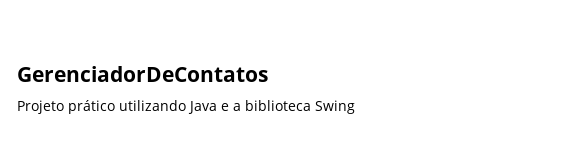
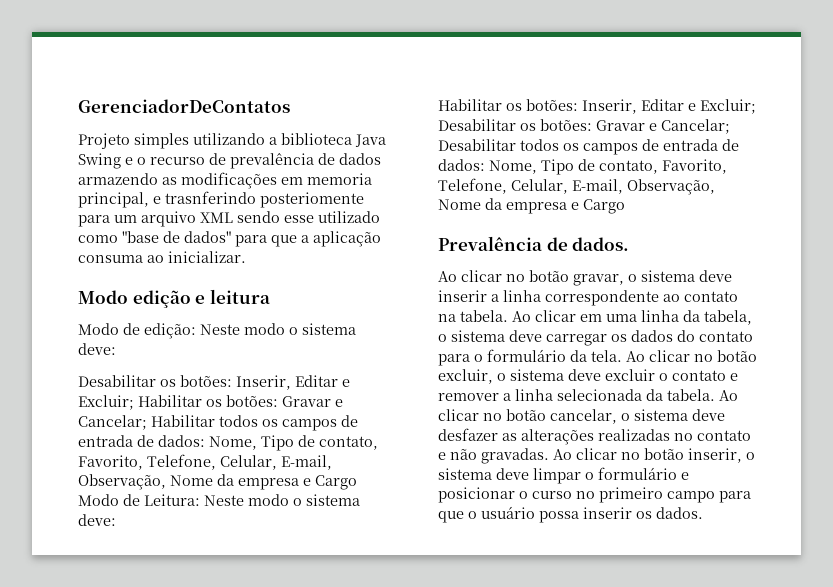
- Projeto prático utilizando Java e a biblioteca Swing
+ Projeto simples utilizando a biblioteca Java Swing e o recurso de prevalência de dados armazendo as modificações em memoria principal, e trasnferindo posteriomente para um arquivo XML sendo esse utilizado como "base de dados" para que a aplicação consuma ao inicializar.
+ Modo edição e leitura
+ Modo de edição: Neste modo o sistema deve:
+ Desabilitar os botões: Inserir, Editar e Excluir; Habilitar os botões: Gravar e Cancelar; Habilitar todos os campos de entrada de dados: Nome, Tipo de contato, Favorito, Telefone, Celular, E-mail, Observação, Nome da empresa e Cargo Modo de Leitura: Neste modo o sistema deve:
+ Habilitar os botões: Inserir, Editar e Excluir; Desabilitar os botões: Gravar e Cancelar; Desabilitar todos os campos de entrada de dados: Nome, Tipo de contato, Favorito, Telefone, Celular, E-mail, Observação, Nome da empresa e Cargo
+ Prevalência de dados.
+ Ao clicar no botão gravar, o sistema deve inserir a linha correspondente ao contato na tabela. Ao clicar em uma linha da tabela, o sistema deve carregar os dados do contato para o formulário da tela. Ao clicar no botão excluir, o sistema deve excluir o contato e remover a linha selecionada da tabela. Ao clicar no botão cancelar, o sistema deve desfazer as alterações realizadas no contato e não gravadas. Ao clicar no botão inserir, o sistema deve limpar o formulário e posicionar o curso no primeiro campo para que o usuário possa inserir os dados.

